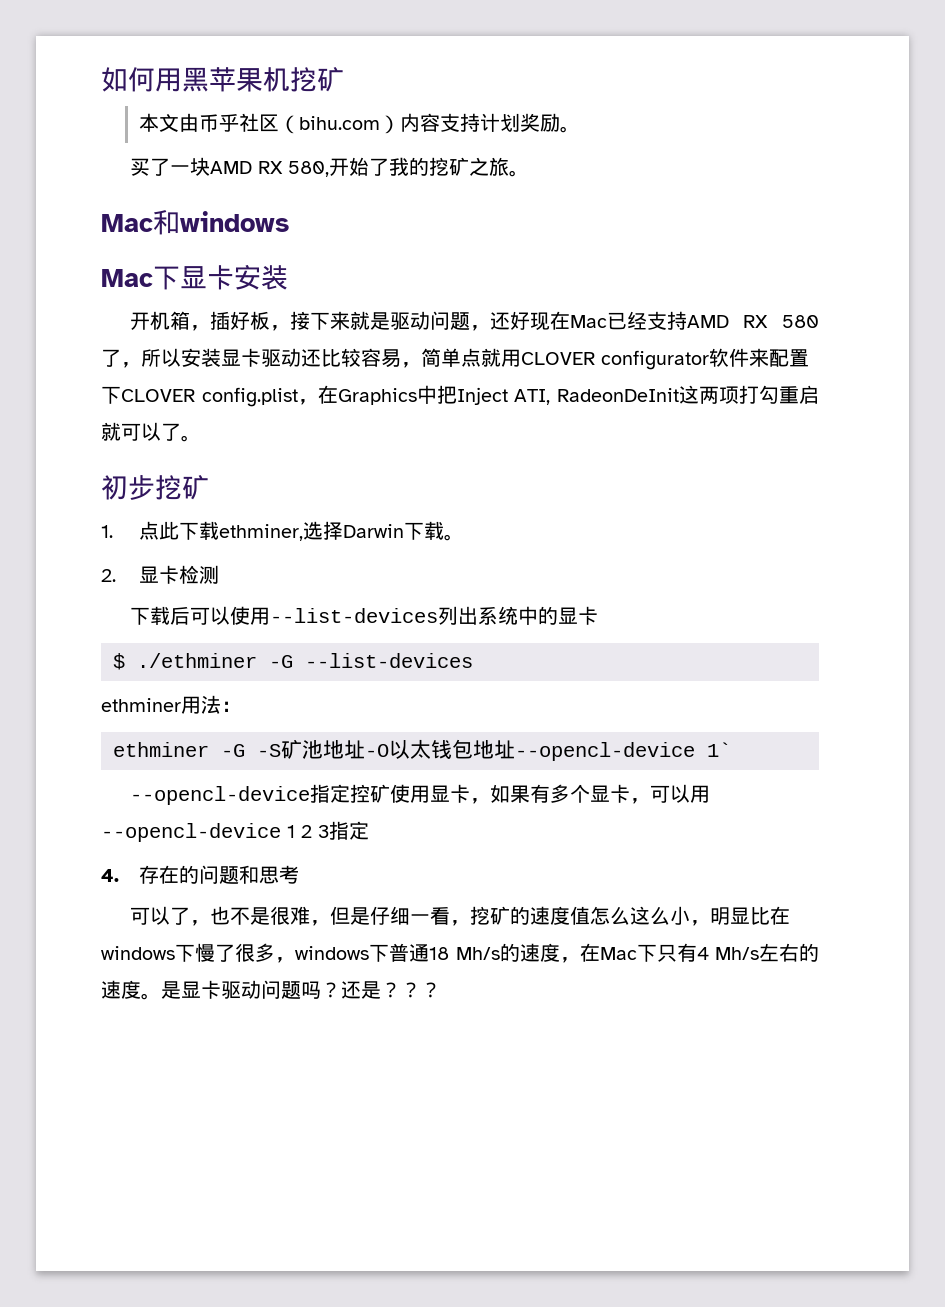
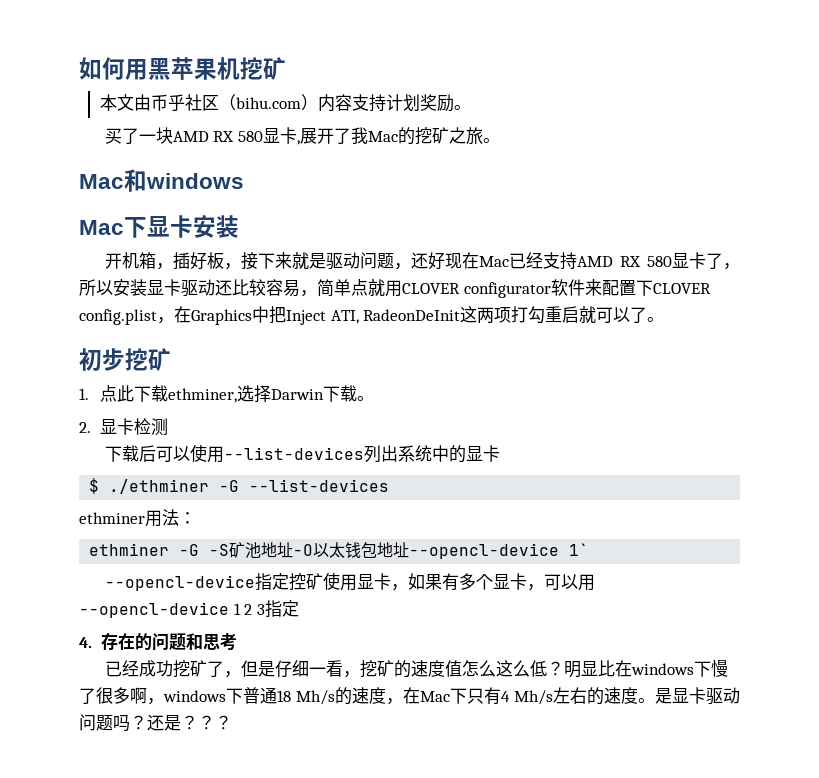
- 买了一块AMD RX 580,开始了我的挖矿之旅。
+ 买了一块AMD RX 580显卡,展开了我Mac的挖矿之旅。
- 开机箱，插好板，接下来就是驱动问题，还好现在Mac已经支持AMD RX 580了，所以安装显卡驱动还比较容易，简单点就用CLOVER configurator软件来配置下CLOVER config.plist，在Graphics中把Inject ATI, RadeonDeInit这两项打勾重启就可以了。
+ 开机箱，插好板，接下来就是驱动问题，还好现在Mac已经支持AMD RX 580显卡了，所以安装显卡驱动还比较容易，简单点就用CLOVER configurator软件来配置下CLOVER config.plist，在Graphics中把Inject ATI, RadeonDeInit这两项打勾重启就可以了。
- 可以了，也不是很难，但是仔细一看，挖矿的速度值怎么这么小，明显比在windows下慢了很多，windows下普通18 Mh/s的速度，在Mac下只有4 Mh/s左右的速度。
+ 已经成功挖矿了，但是仔细一看，挖矿的速度值怎么这么低？明显比在windows下慢了很多啊，windows下普通18 Mh/s的速度，在Mac下只有4 Mh/s左右的速度。

